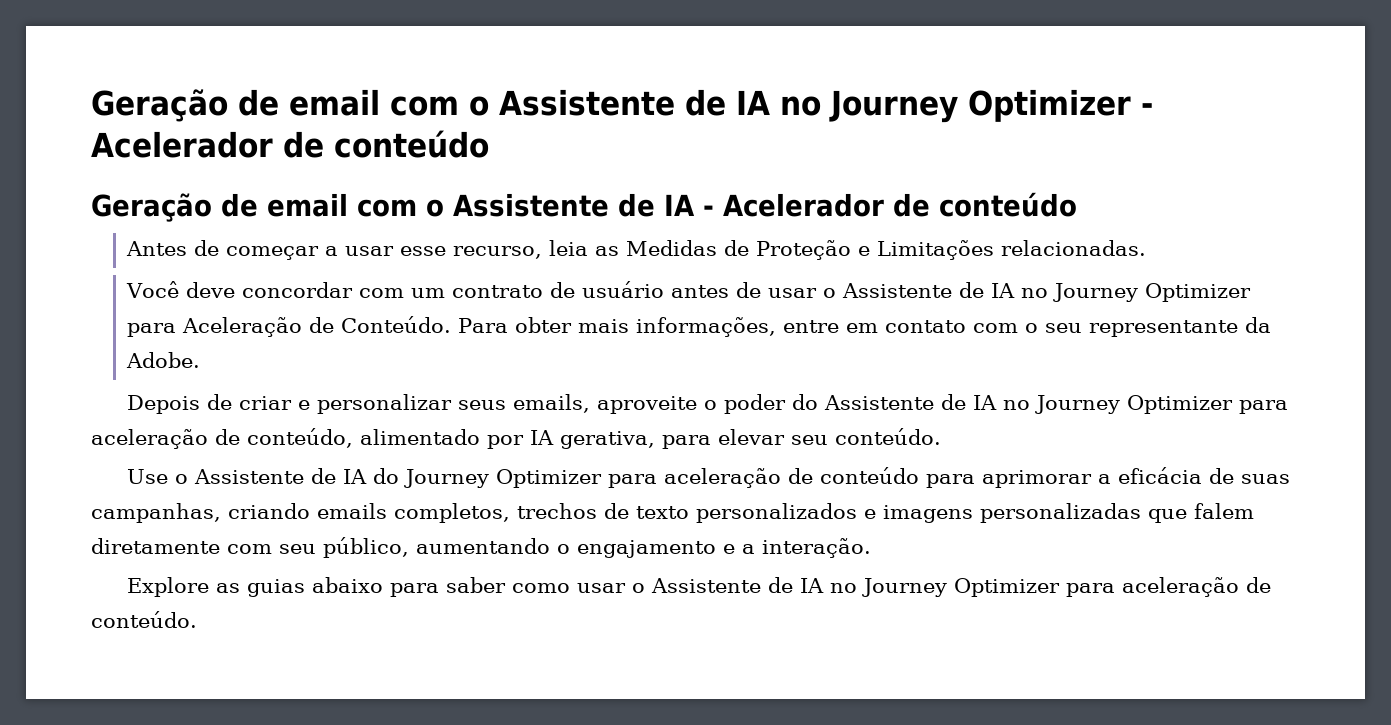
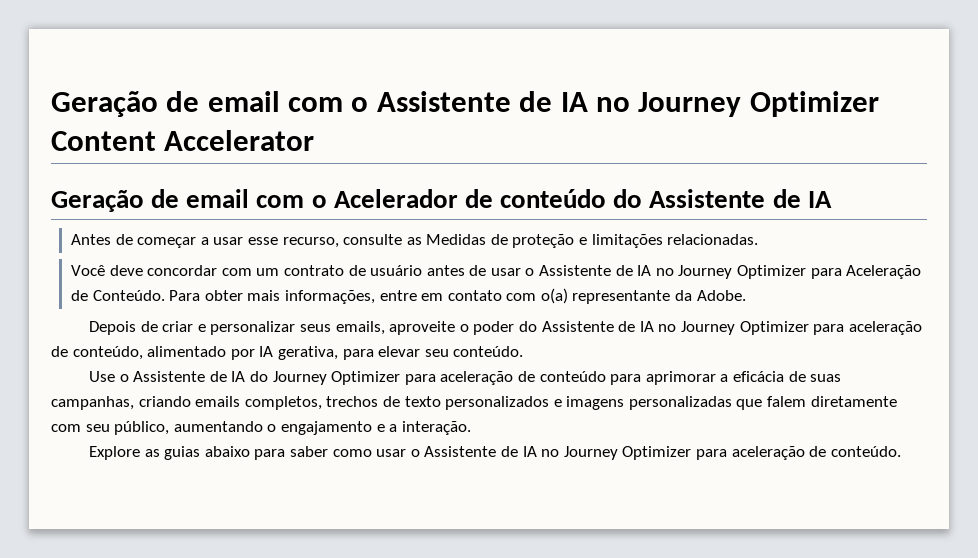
- Geração de email com o Assistente de IA no Journey Optimizer - Acelerador de conteúdo
- Geração de email com o Assistente de IA - Acelerador de conteúdo
+ Geração de email com o Assistente de IA no Journey Optimizer Content Accelerator
+ Geração de email com o Acelerador de conteúdo do Assistente de IA
- Antes de começar a usar esse recurso, leia as Medidas de Proteção e Limitações relacionadas.
+ Antes de começar a usar esse recurso, consulte as Medidas de proteção e limitações relacionadas.
- Para obter mais informações, entre em contato com o seu representante da Adobe.
+ Para obter mais informações, entre em contato com o(a) representante da Adobe.

